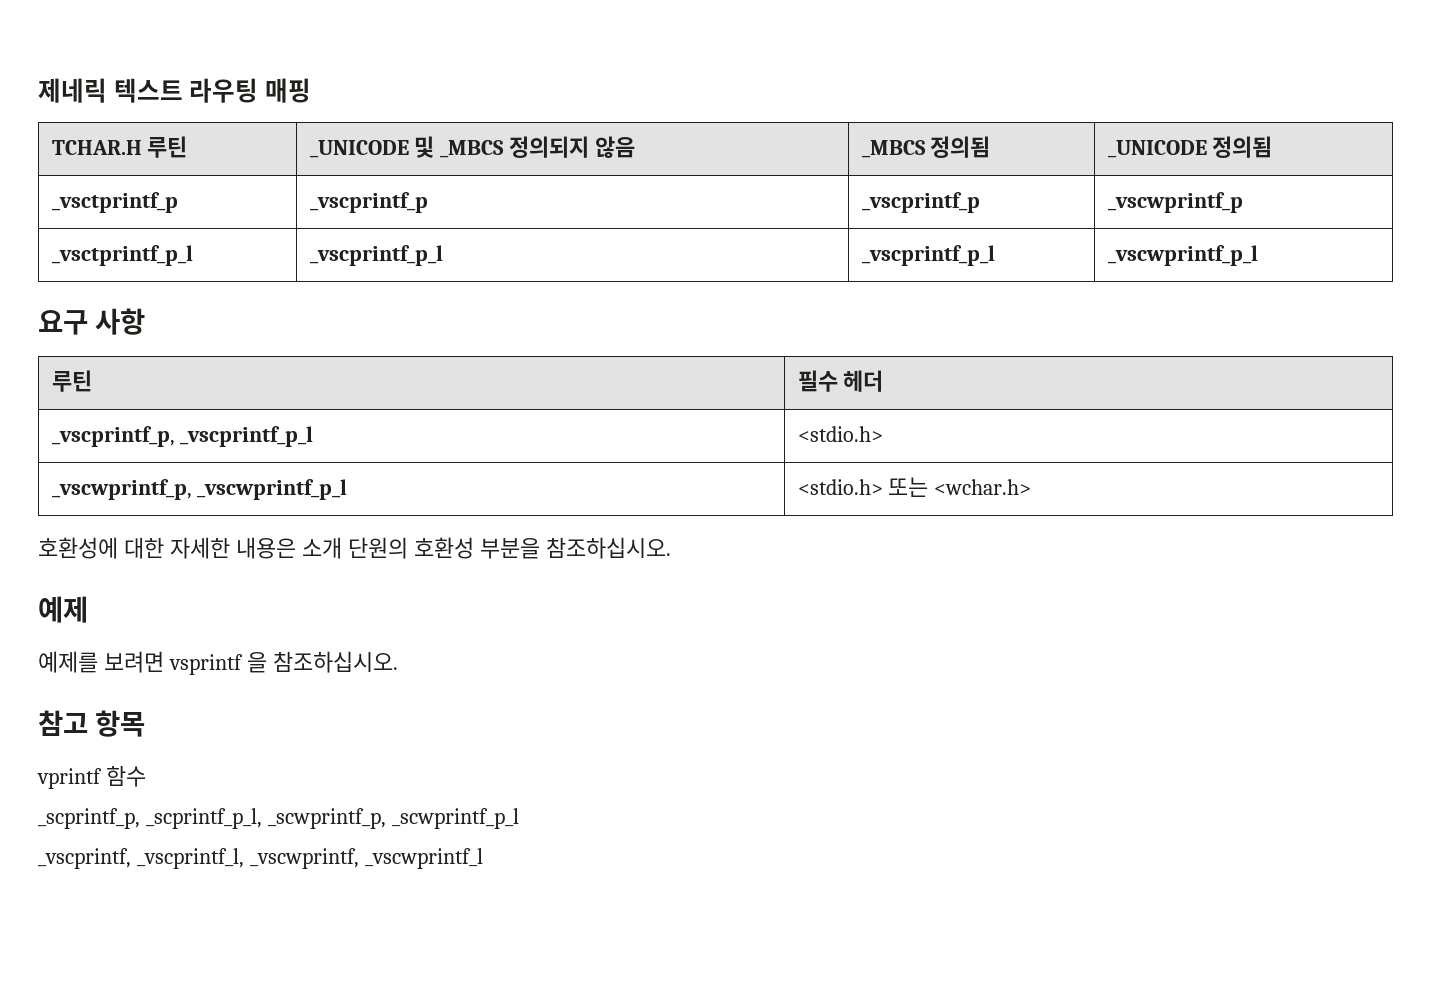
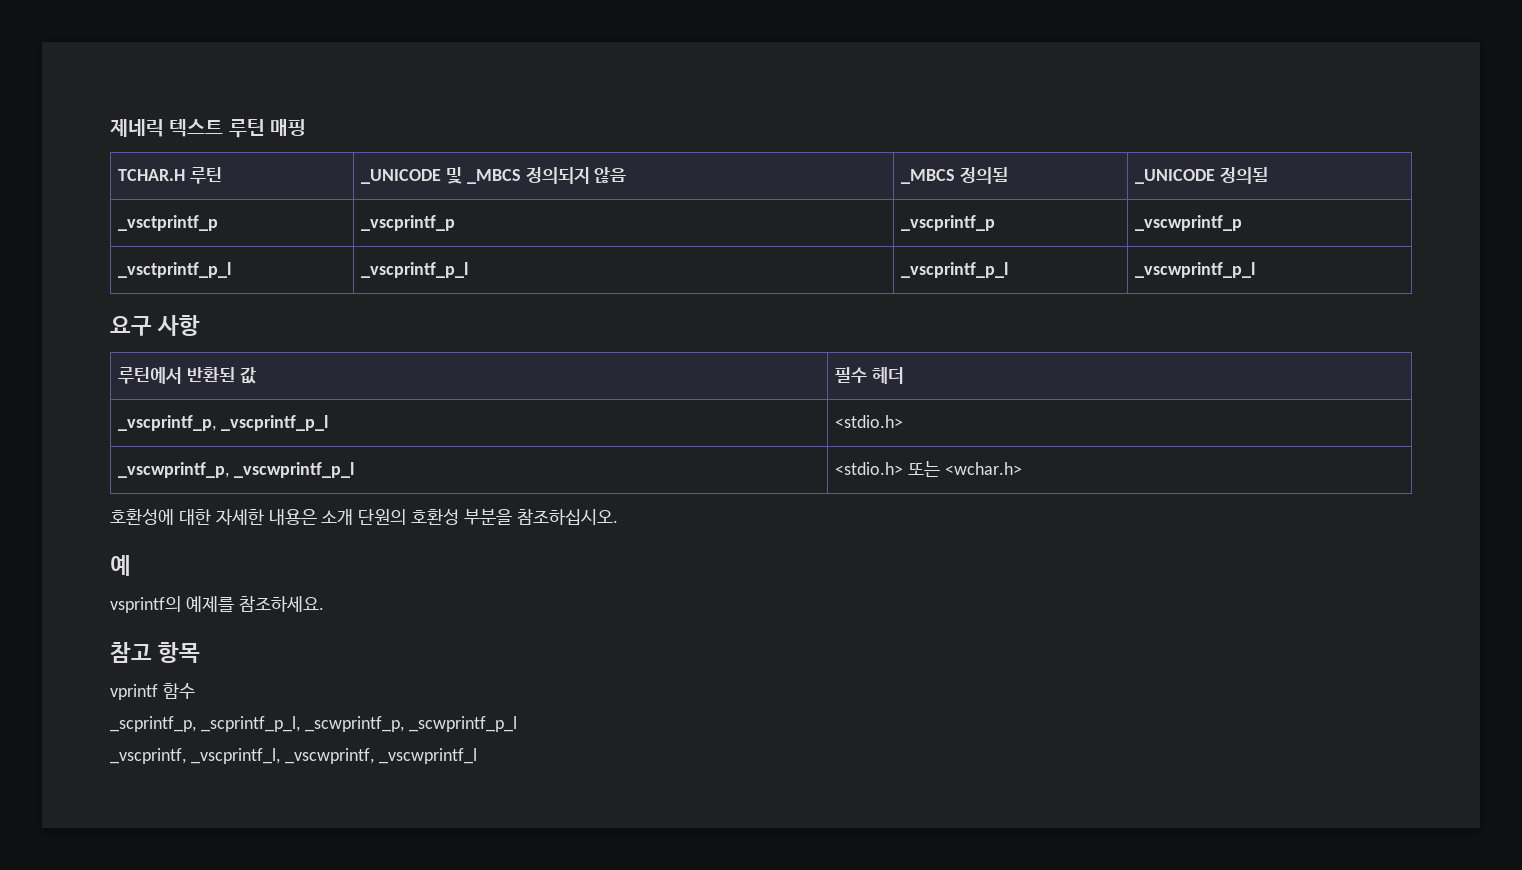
- 제네릭 텍스트 라우팅 매핑
+ 제네릭 텍스트 루틴 매핑
- 루틴 | 필수 헤더
+ 루틴에서 반환된 값 | 필수 헤더
- 예제
- 예제를 보려면 vsprintf 을 참조하십시오.
+ 예
+ vsprintf의 예제를 참조하세요.

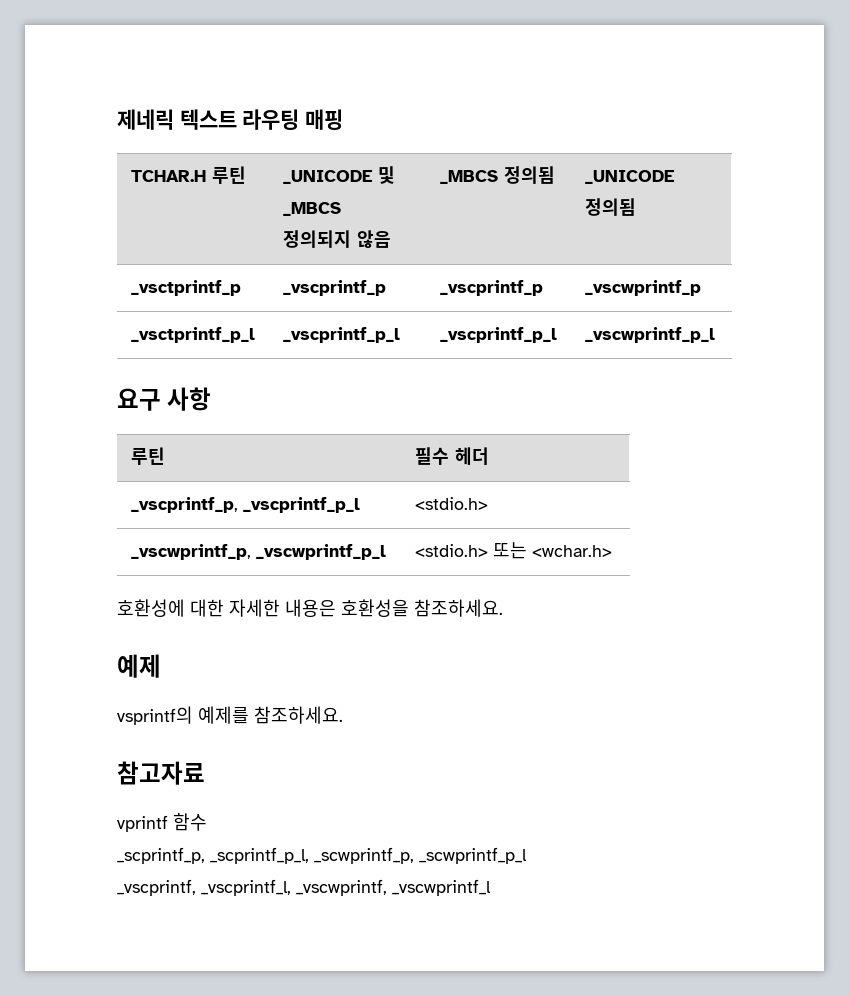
- 제네릭 텍스트 루틴 매핑
+ 제네릭 텍스트 라우팅 매핑
- 루틴에서 반환된 값 | 필수 헤더
+ 루틴 | 필수 헤더
- 호환성에 대한 자세한 내용은 소개 단원의 호환성 부분을 참조하십시오.
- 예
+ 호환성에 대한 자세한 내용은 호환성을 참조하세요.
+ 예제
- 참고 항목
+ 참고자료

